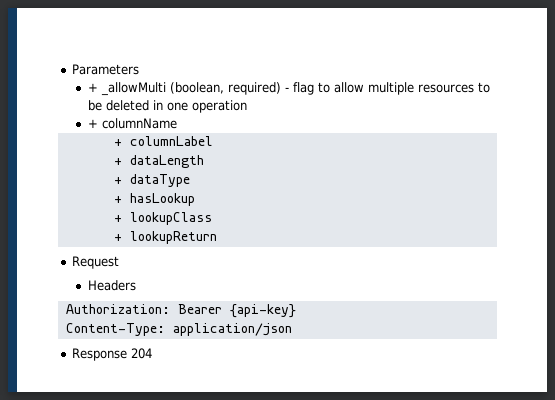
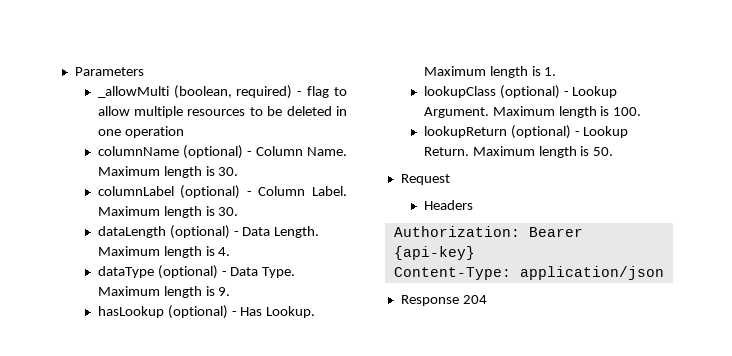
- + _allowMulti (boolean, required) - flag to allow multiple resources to be deleted in one operation
+ _allowMulti (boolean, required) - flag to allow multiple resources to be deleted in one operation
- + columnName
- + columnLabel
- + dataLength
- + dataType
- + hasLookup
- + lookupClass
- + lookupReturn
+ columnName (optional) - Column Name. Maximum length is 30.
+ columnLabel (optional) - Column Label. Maximum length is 30.
+ dataLength (optional) - Data Length. Maximum length is 4.
+ dataType (optional) - Data Type. Maximum length is 9.
+ hasLookup (optional) - Has Lookup. Maximum length is 1.
+ lookupClass (optional) - Lookup Argument. Maximum length is 100.
+ lookupReturn (optional) - Lookup Return. Maximum length is 50.

